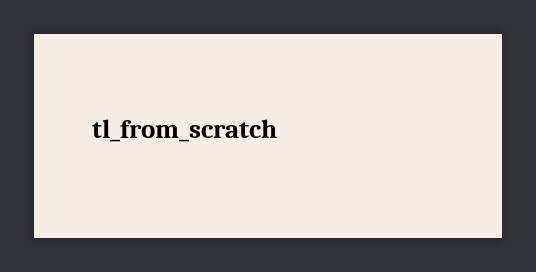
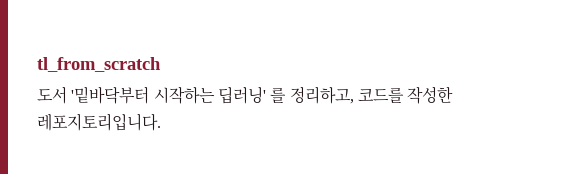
+ 도서 '밑바닥부터 시작하는 딥러닝' 를 정리하고, 코드를 작성한 레포지토리입니다.

